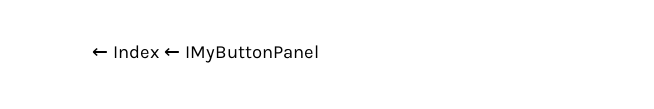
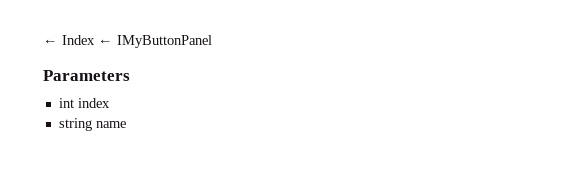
+ Parameters
+ int index
+ string name

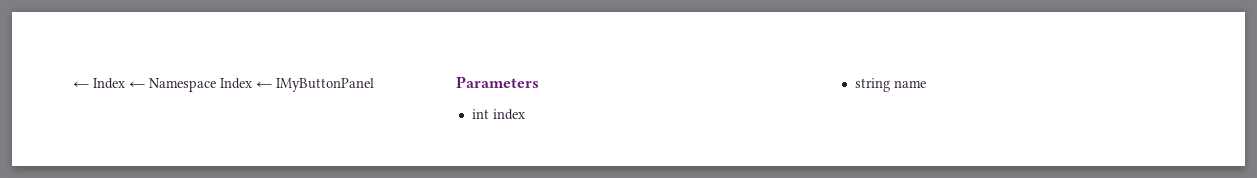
- ← Index ← IMyButtonPanel
+ ← Index ← Namespace Index ← IMyButtonPanel

